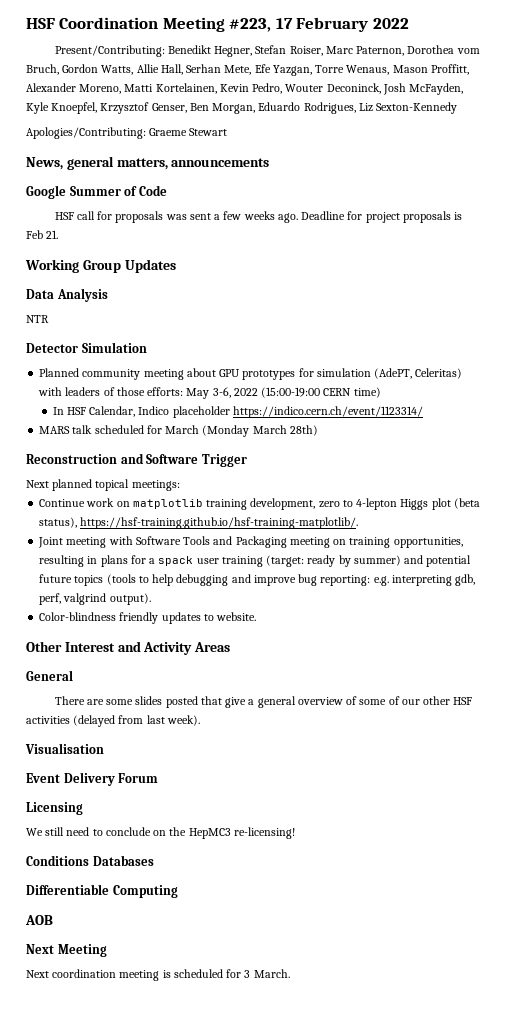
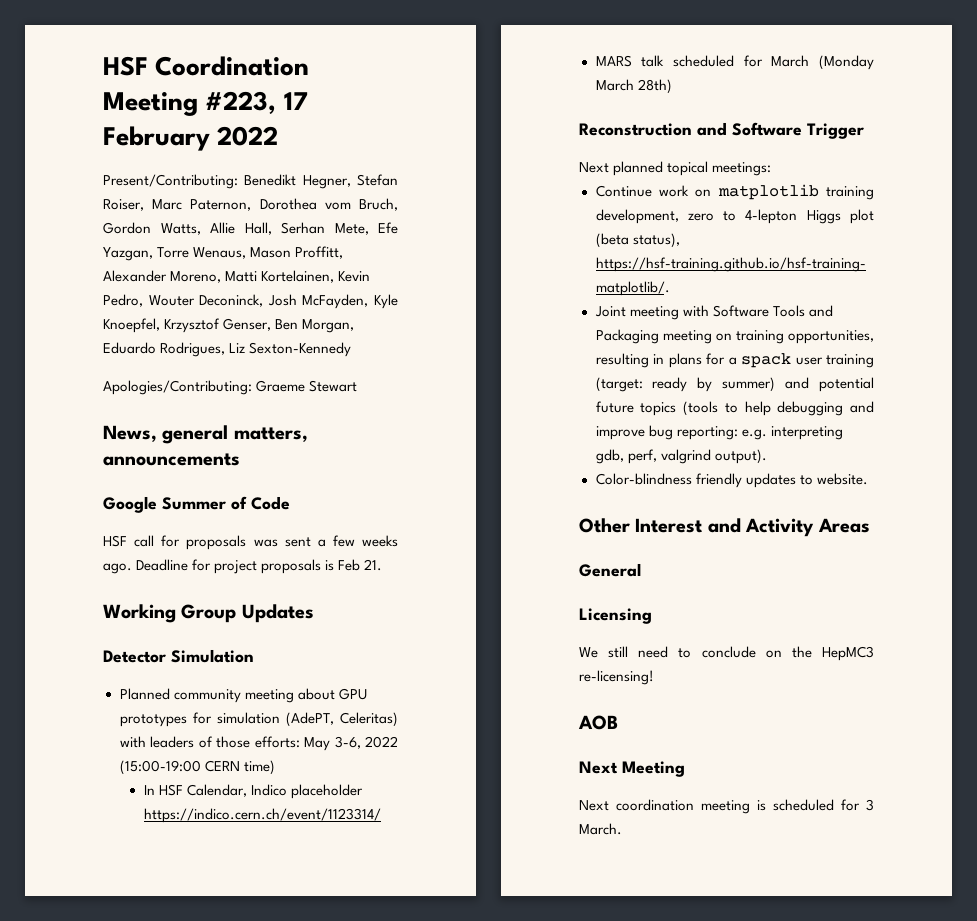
- Data Analysis
- NTR
- There are some slides posted that give a general overview of some of our other HSF activities (delayed from last week).
- Visualisation
- Event Delivery Forum
- Conditions Databases
- Differentiable Computing

